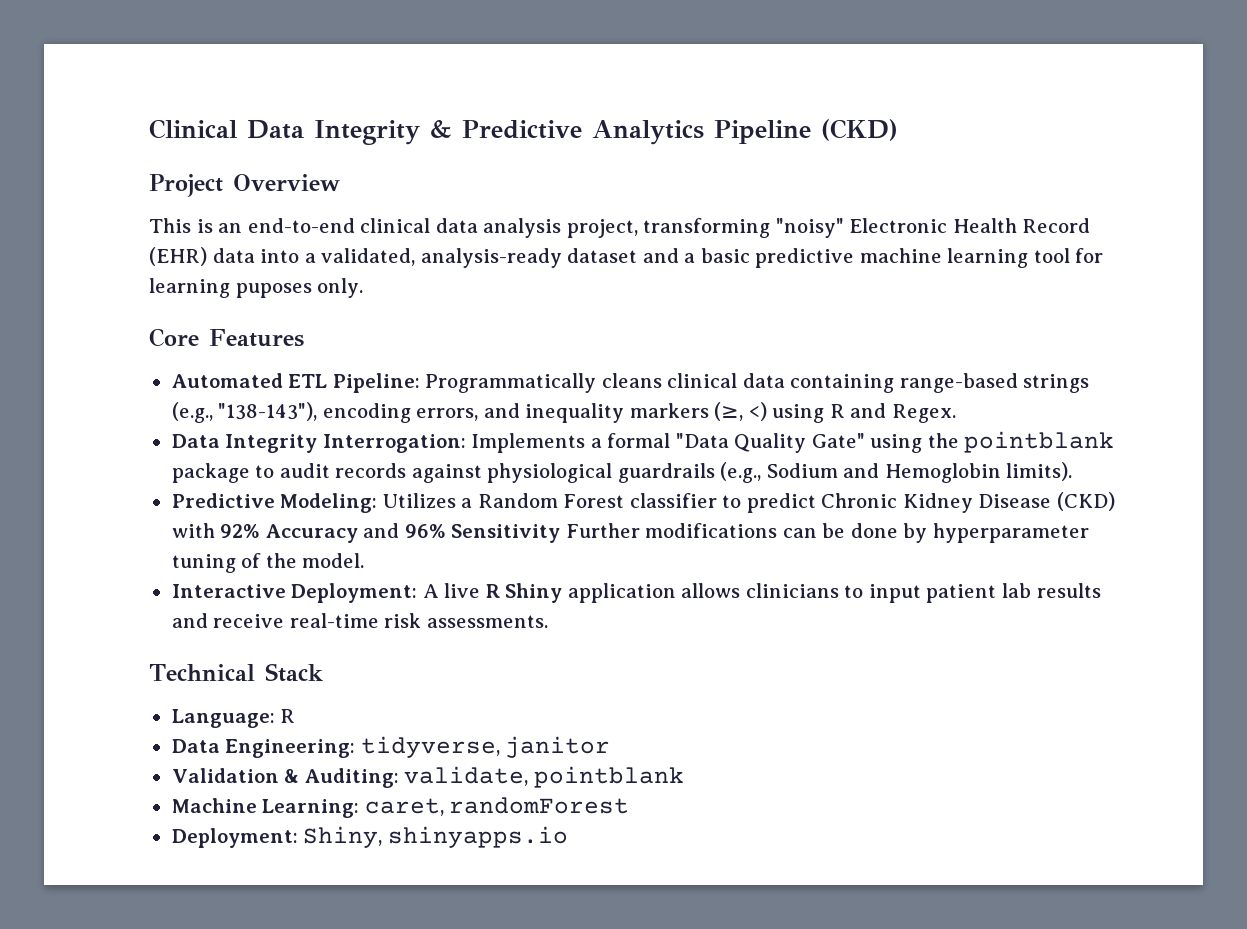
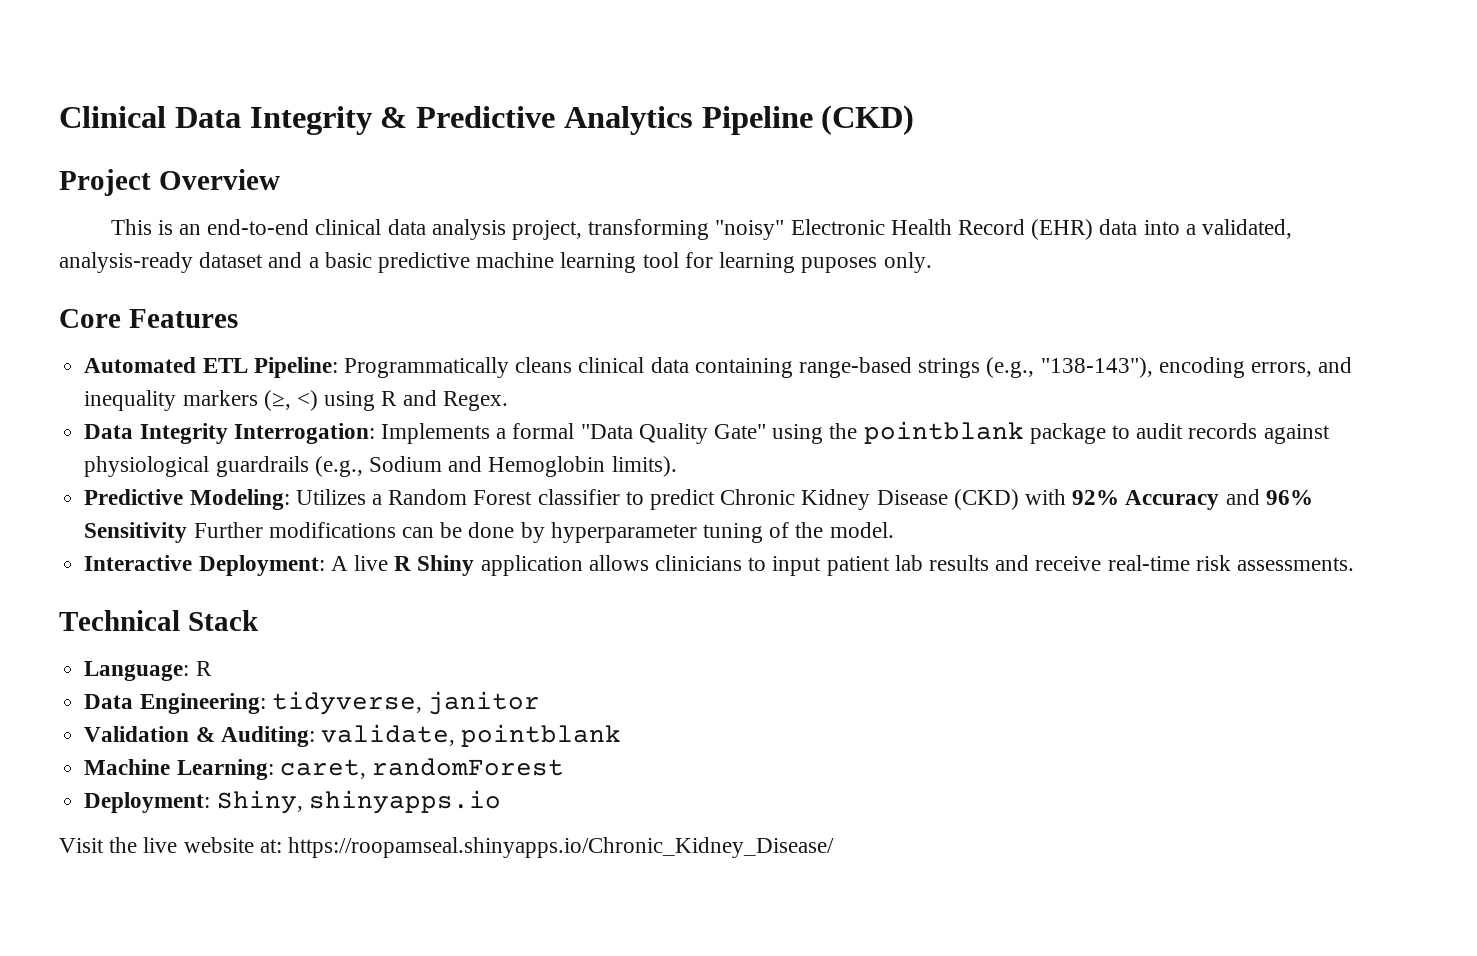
+ Visit the live website at: https://roopamseal.shinyapps.io/Chronic_Kidney_Disease/

